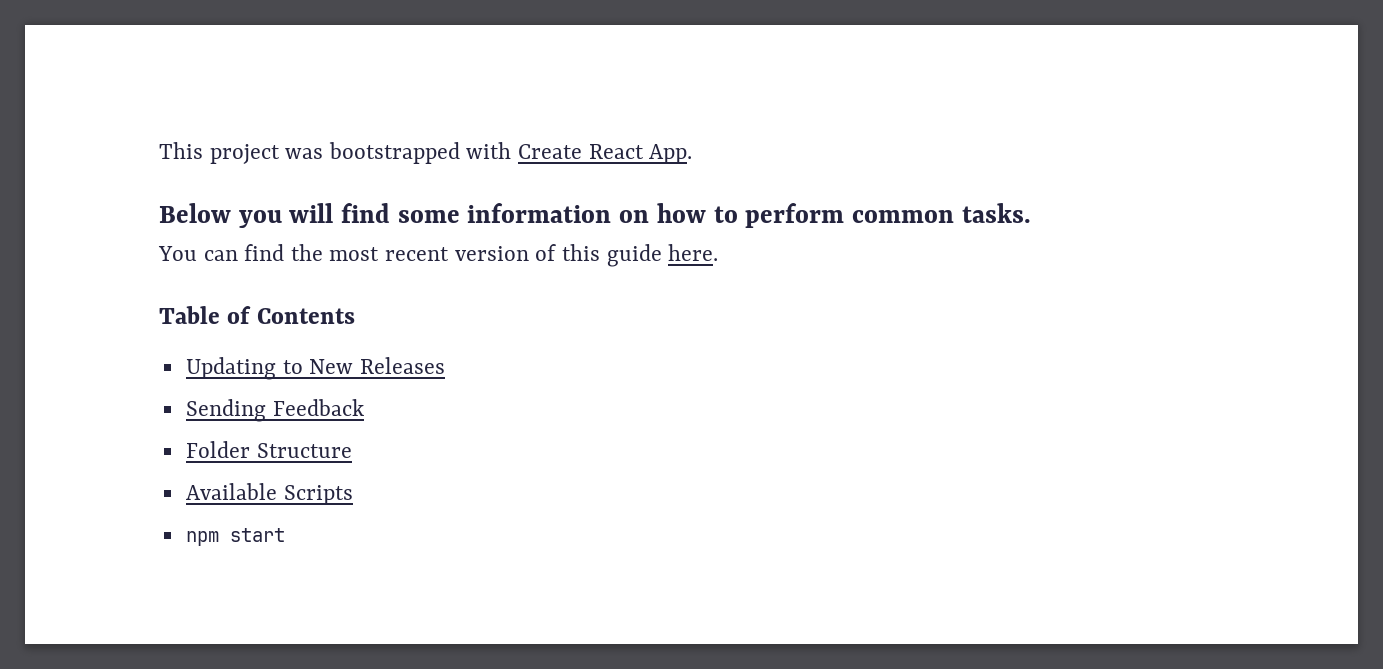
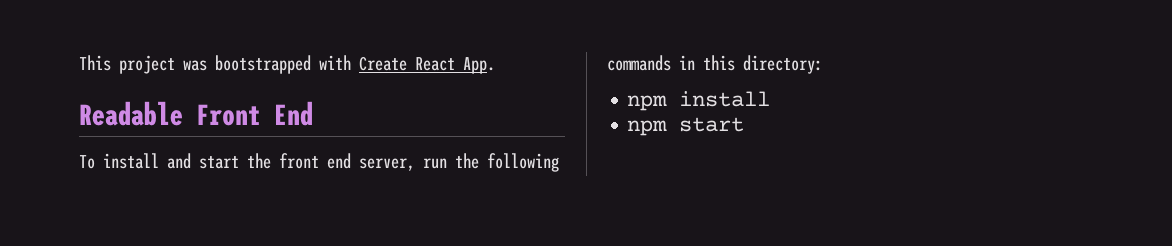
- Below you will find some information on how to perform common tasks.
- You can find the most recent version of this guide here.
- Table of Contents
- Updating to New Releases
- Sending Feedback
- Folder Structure
- Available Scripts
+ Readable Front End
+ To install and start the front end server, run the following commands in this directory:
+ npm install

